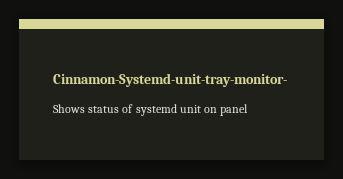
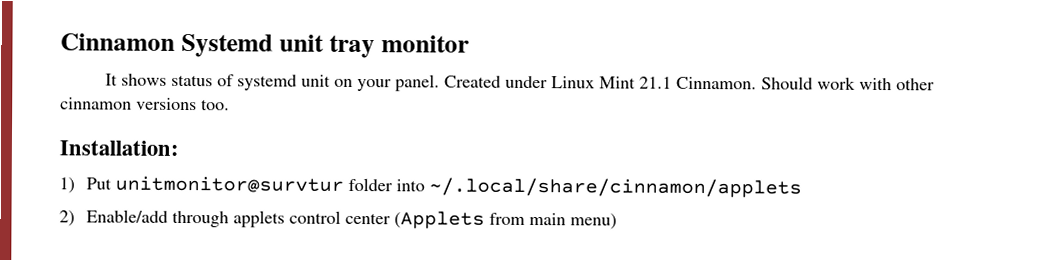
- Cinnamon-Systemd-unit-tray-monitor-
- Shows status of systemd unit on panel
+ Cinnamon Systemd unit tray monitor
+ It shows status of systemd unit on your panel. Created under Linux Mint 21.1 Cinnamon. Should work with other cinnamon versions too.
+ Installation:
+ 1) Put unitmonitor@survtur folder into ~/.local/share/cinnamon/applets
+ 2) Enable/add through applets control center (Applets from main menu)

